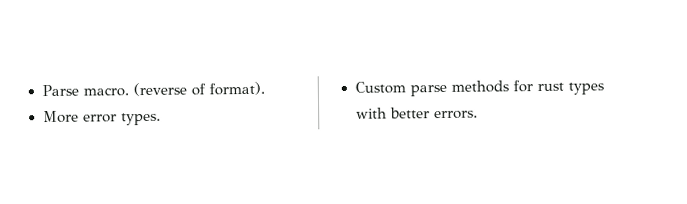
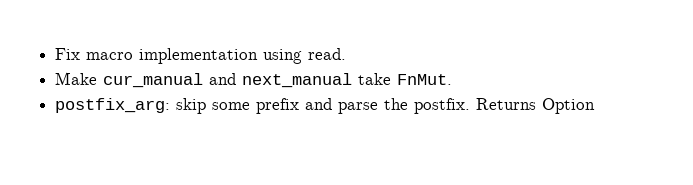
- Parse macro. (reverse of format).
- More error types.
- Custom parse methods for rust types with better errors.
+ Fix macro implementation using read.
+ Make cur_manual and next_manual take FnMut.
+ postfix_arg: skip some prefix and parse the postfix. Returns Option

